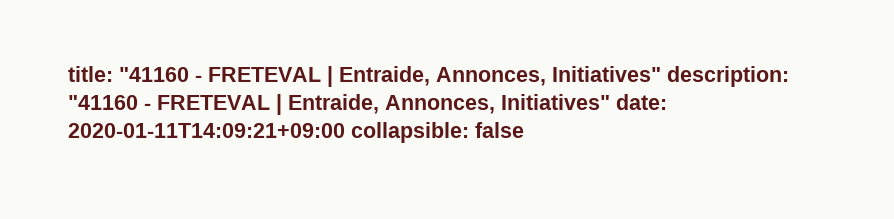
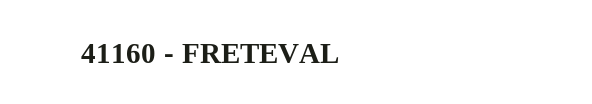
- title: "41160 - FRETEVAL | Entraide, Annonces, Initiatives" description: "41160 - FRETEVAL | Entraide, Annonces, Initiatives" date: 2020-01-11T14:09:21+09:00 collapsible: false
+ 41160 - FRETEVAL

